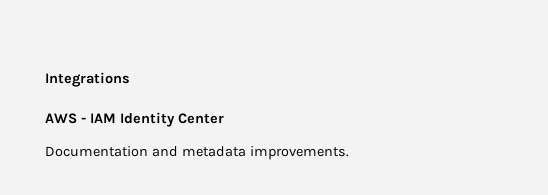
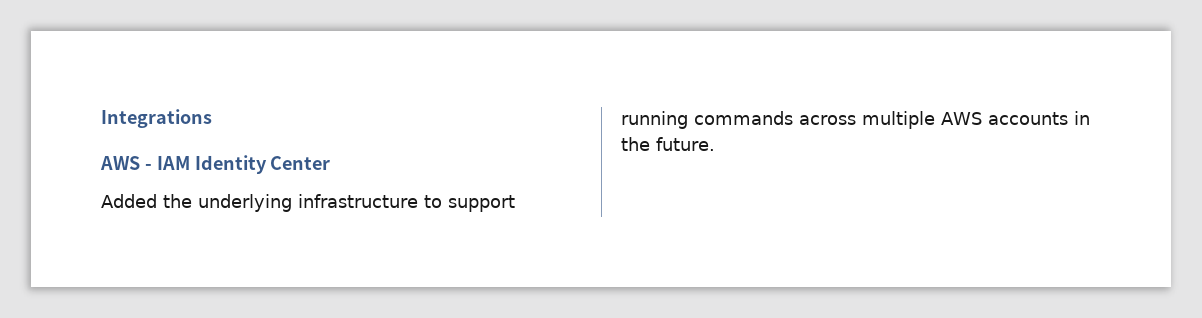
- Documentation and metadata improvements.
+ Added the underlying infrastructure to support running commands across multiple AWS accounts in the future.

